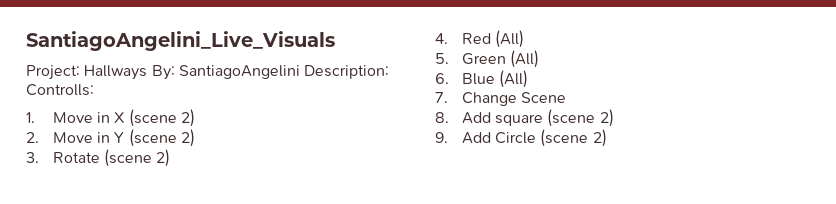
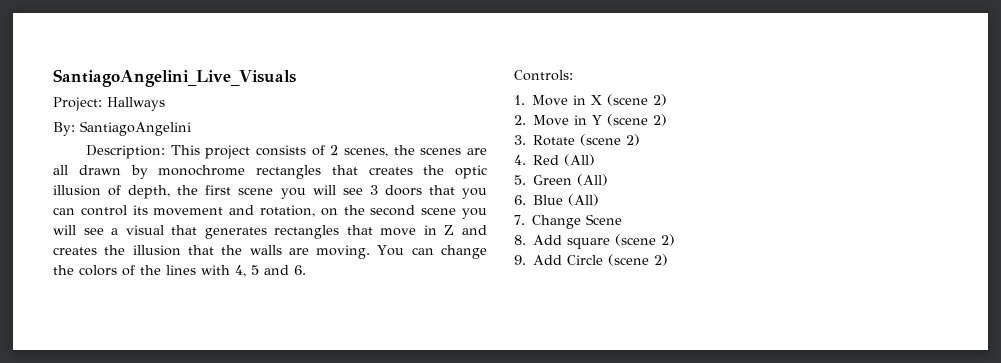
- Project: Hallways By: SantiagoAngelini Description: Controlls:
+ Project: Hallways
+ By: SantiagoAngelini
+ Description: This project consists of 2 scenes, the scenes are all drawn by monochrome rectangles that creates the optic illusion of depth, the first scene you will see 3 doors that you can control its movement and rotation, on the second scene you will see a visual that generates rectangles that move in Z and creates the illusion that the walls are moving. You can change the colors of the lines with 4, 5 and 6.
+ Controls:

